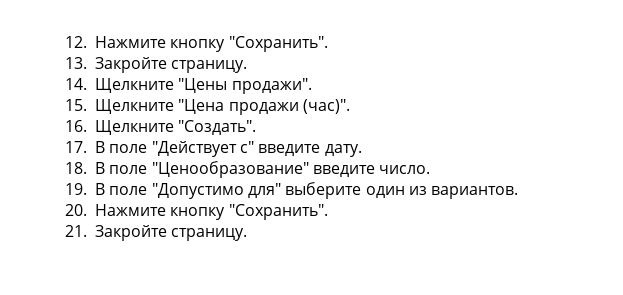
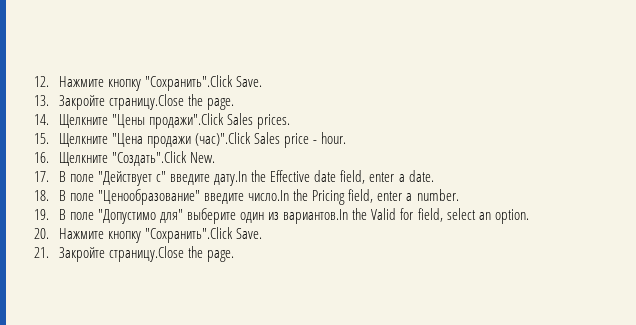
- 12. Нажмите кнопку "Сохранить".
+ 12. Нажмите кнопку "Сохранить".Click Save.
- 13. Закройте страницу.
+ 13. Закройте страницу.Close the page.
- 14. Щелкните "Цены продажи".
+ 14. Щелкните "Цены продажи".Click Sales prices.
- 15. Щелкните "Цена продажи (час)".
+ 15. Щелкните "Цена продажи (час)".Click Sales price - hour.
- 16. Щелкните "Создать".
+ 16. Щелкните "Создать".Click New.
- 17. В поле "Действует с" введите дату.
+ 17. В поле "Действует с" введите дату.In the Effective date field, enter a date.
- 18. В поле "Ценообразование" введите число.
+ 18. В поле "Ценообразование" введите число.In the Pricing field, enter a number.
- 19. В поле "Допустимо для" выберите один из вариантов.
+ 19. В поле "Допустимо для" выберите один из вариантов.In the Valid for field, select an option.
- 20. Нажмите кнопку "Сохранить".
+ 20. Нажмите кнопку "Сохранить".Click Save.
- 21. Закройте страницу.
+ 21. Закройте страницу.Close the page.

